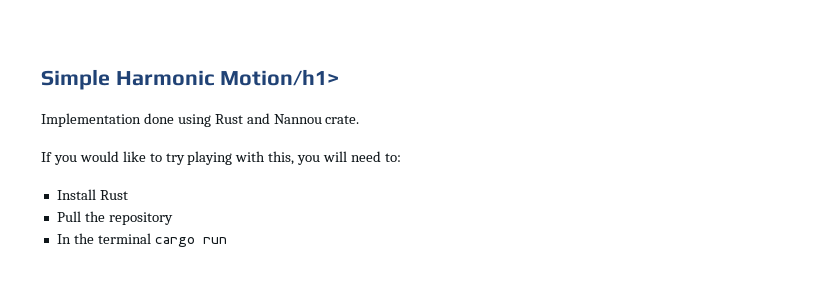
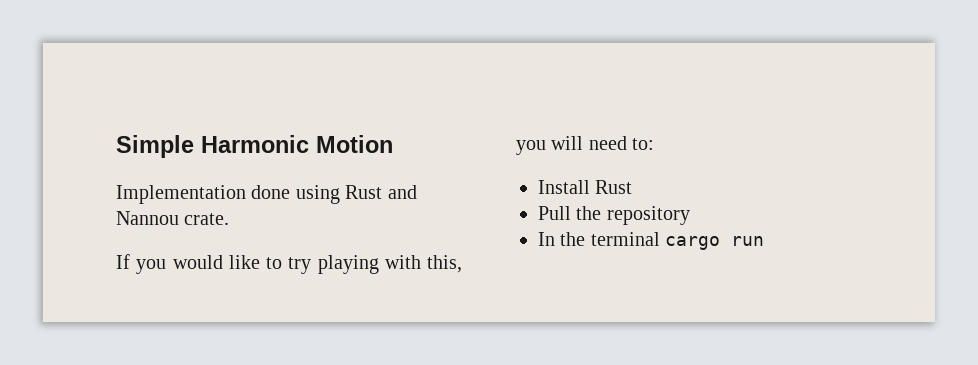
- Simple Harmonic Motion/h1>
+ Simple Harmonic Motion

